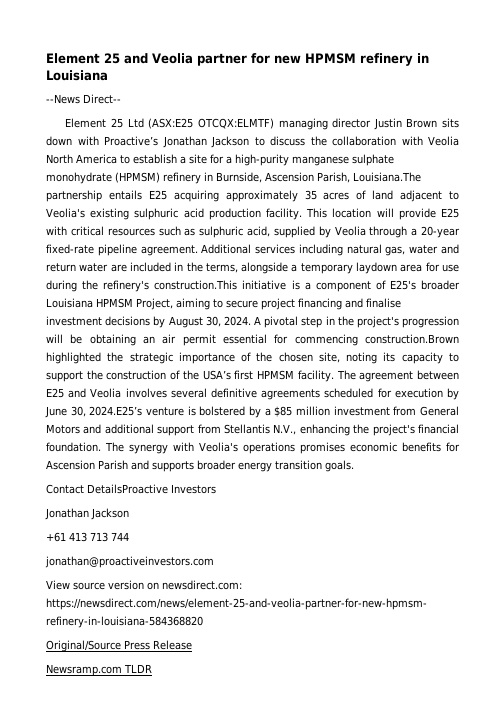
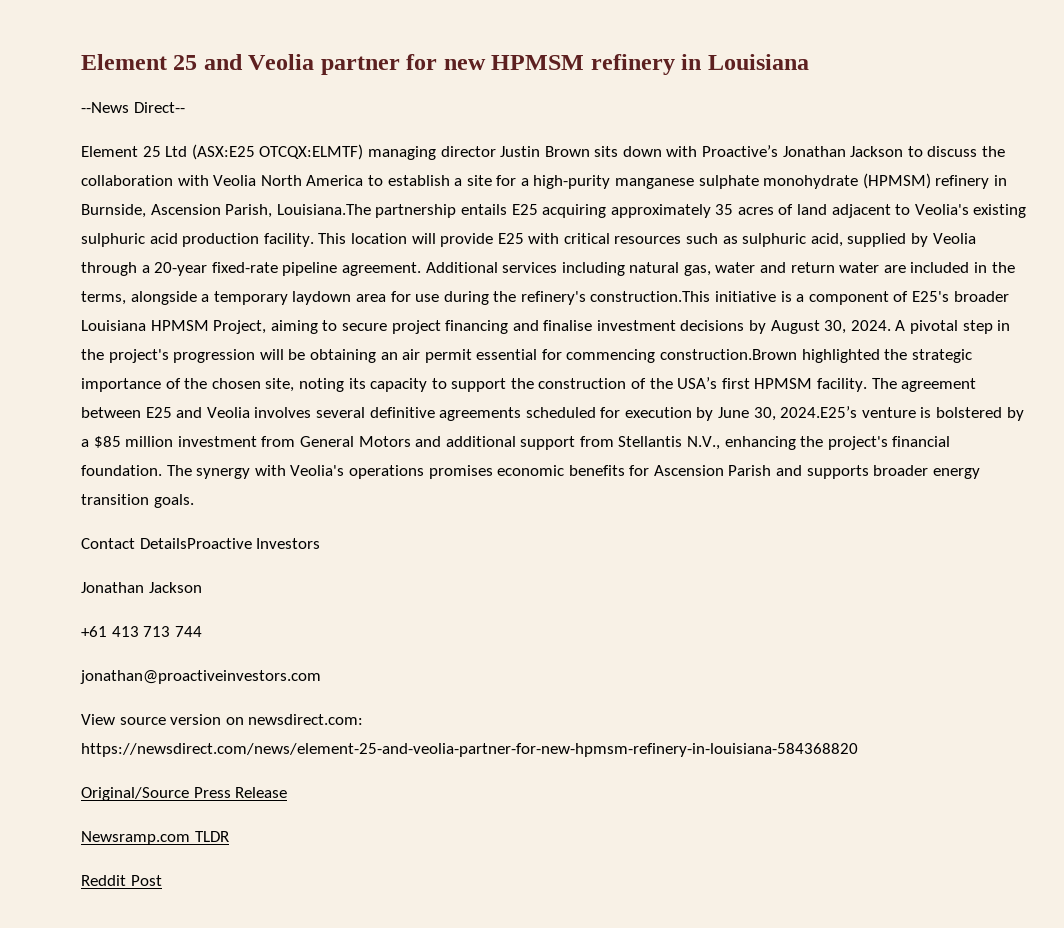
+ Reddit Post

